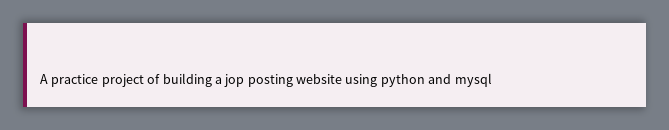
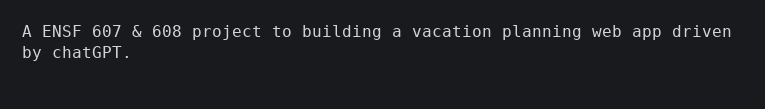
- A practice project of building a jop posting website using python and mysql
+ A ENSF 607 & 608 project to building a vacation planning web app driven by chatGPT.

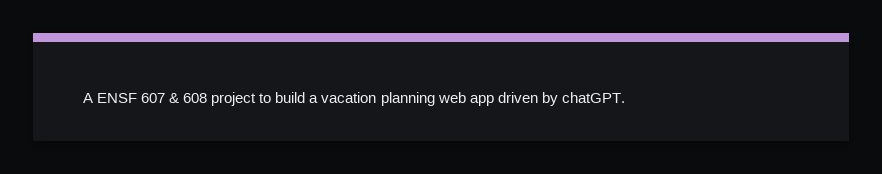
- A ENSF 607 & 608 project to building a vacation planning web app driven by chatGPT.
+ A ENSF 607 & 608 project to build a vacation planning web app driven by chatGPT.

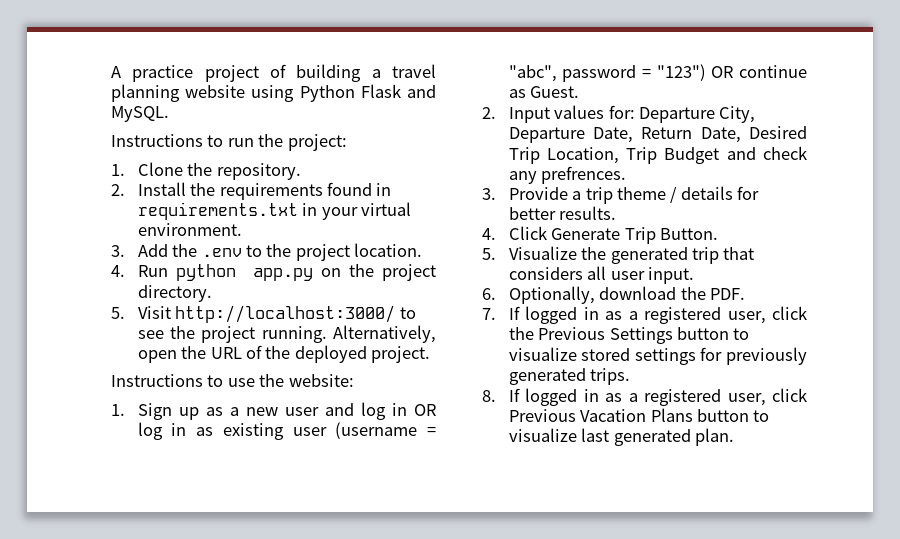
- A ENSF 607 & 608 project to build a vacation planning web app driven by chatGPT.
+ A practice project of building a travel planning website using Python Flask and MySQL.
+ Instructions to run the project:
+ 1. Clone the repository.
+ 2. Install the requirements found in requirements.txt in your virtual environment.
+ 3. Add the .env to the project location.
+ 4. Run python app.py on the project directory.
+ 5. Visit http://localhost:3000/ to see the project running. Alternatively, open the URL of the deployed project.
+ Instructions to use the website:
+ 1. Sign up as a new user and log in OR log in as existing user (username = "abc", password = "123") OR continue as Guest.
+ 2. Input values for: Departure City, Departure Date, Return Date, Desired Trip Location, Trip Budget and check any prefrences.
+ 3. Provide a trip theme / details for better results.
+ 4. Click Generate Trip Button.
+ 5. Visualize the generated trip that considers all user input.
+ 6. Optionally, download the PDF.
+ 7. If logged in as a registered user, click the Previous Settings button to visualize stored settings for previously generated trips.
+ 8. If logged in as a registered user, click Previous Vacation Plans button to visualize last generated plan.

